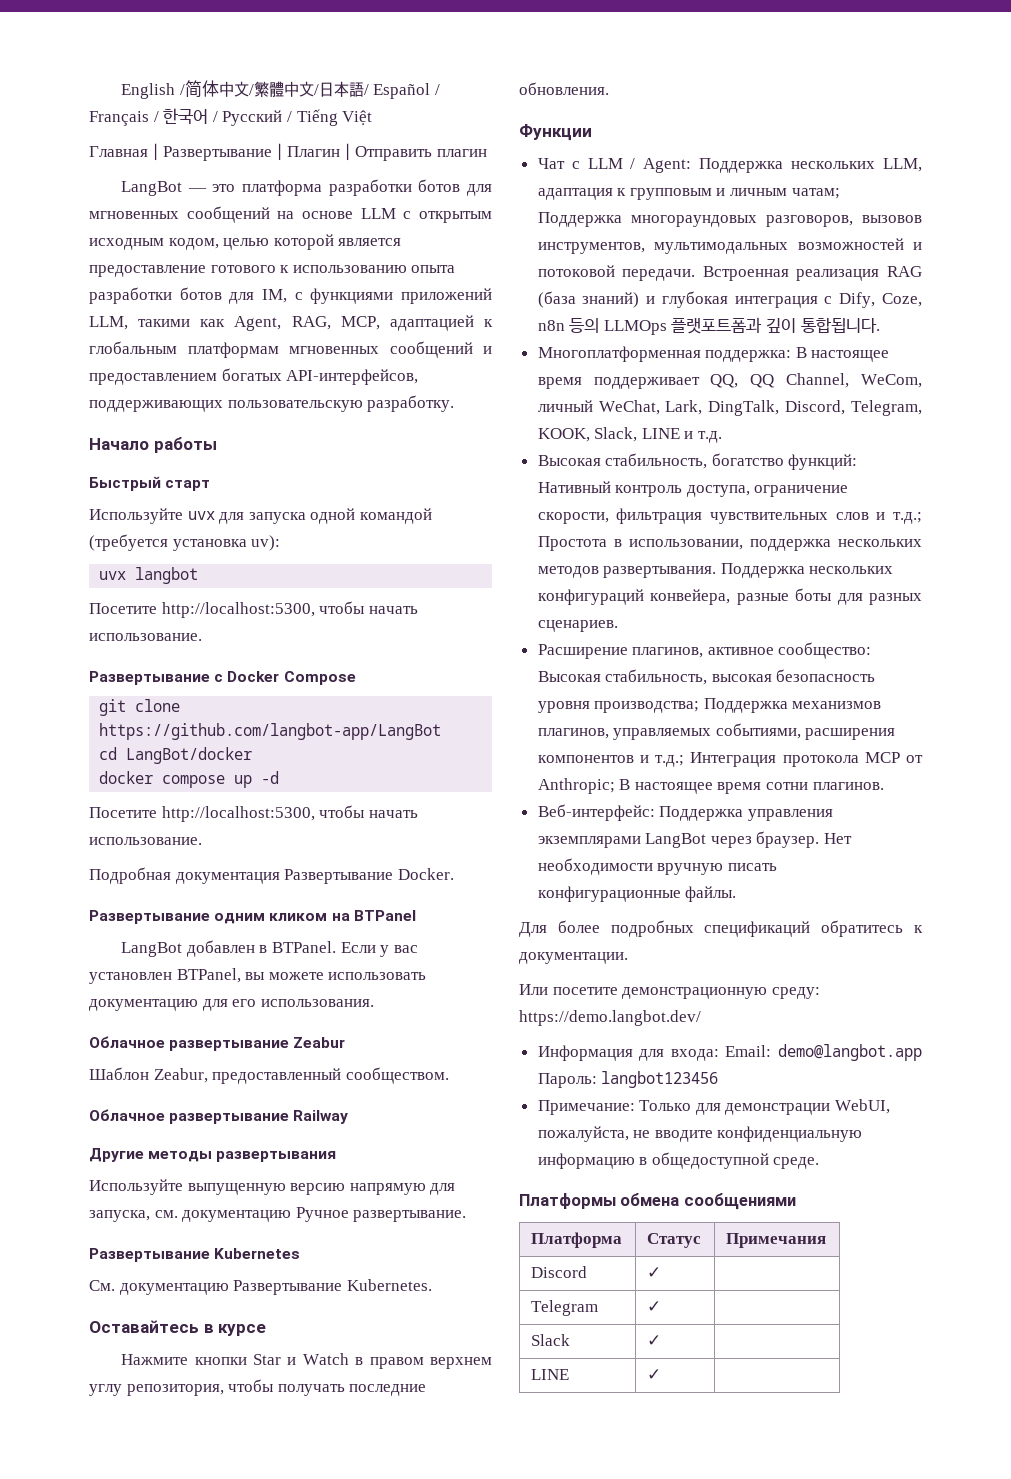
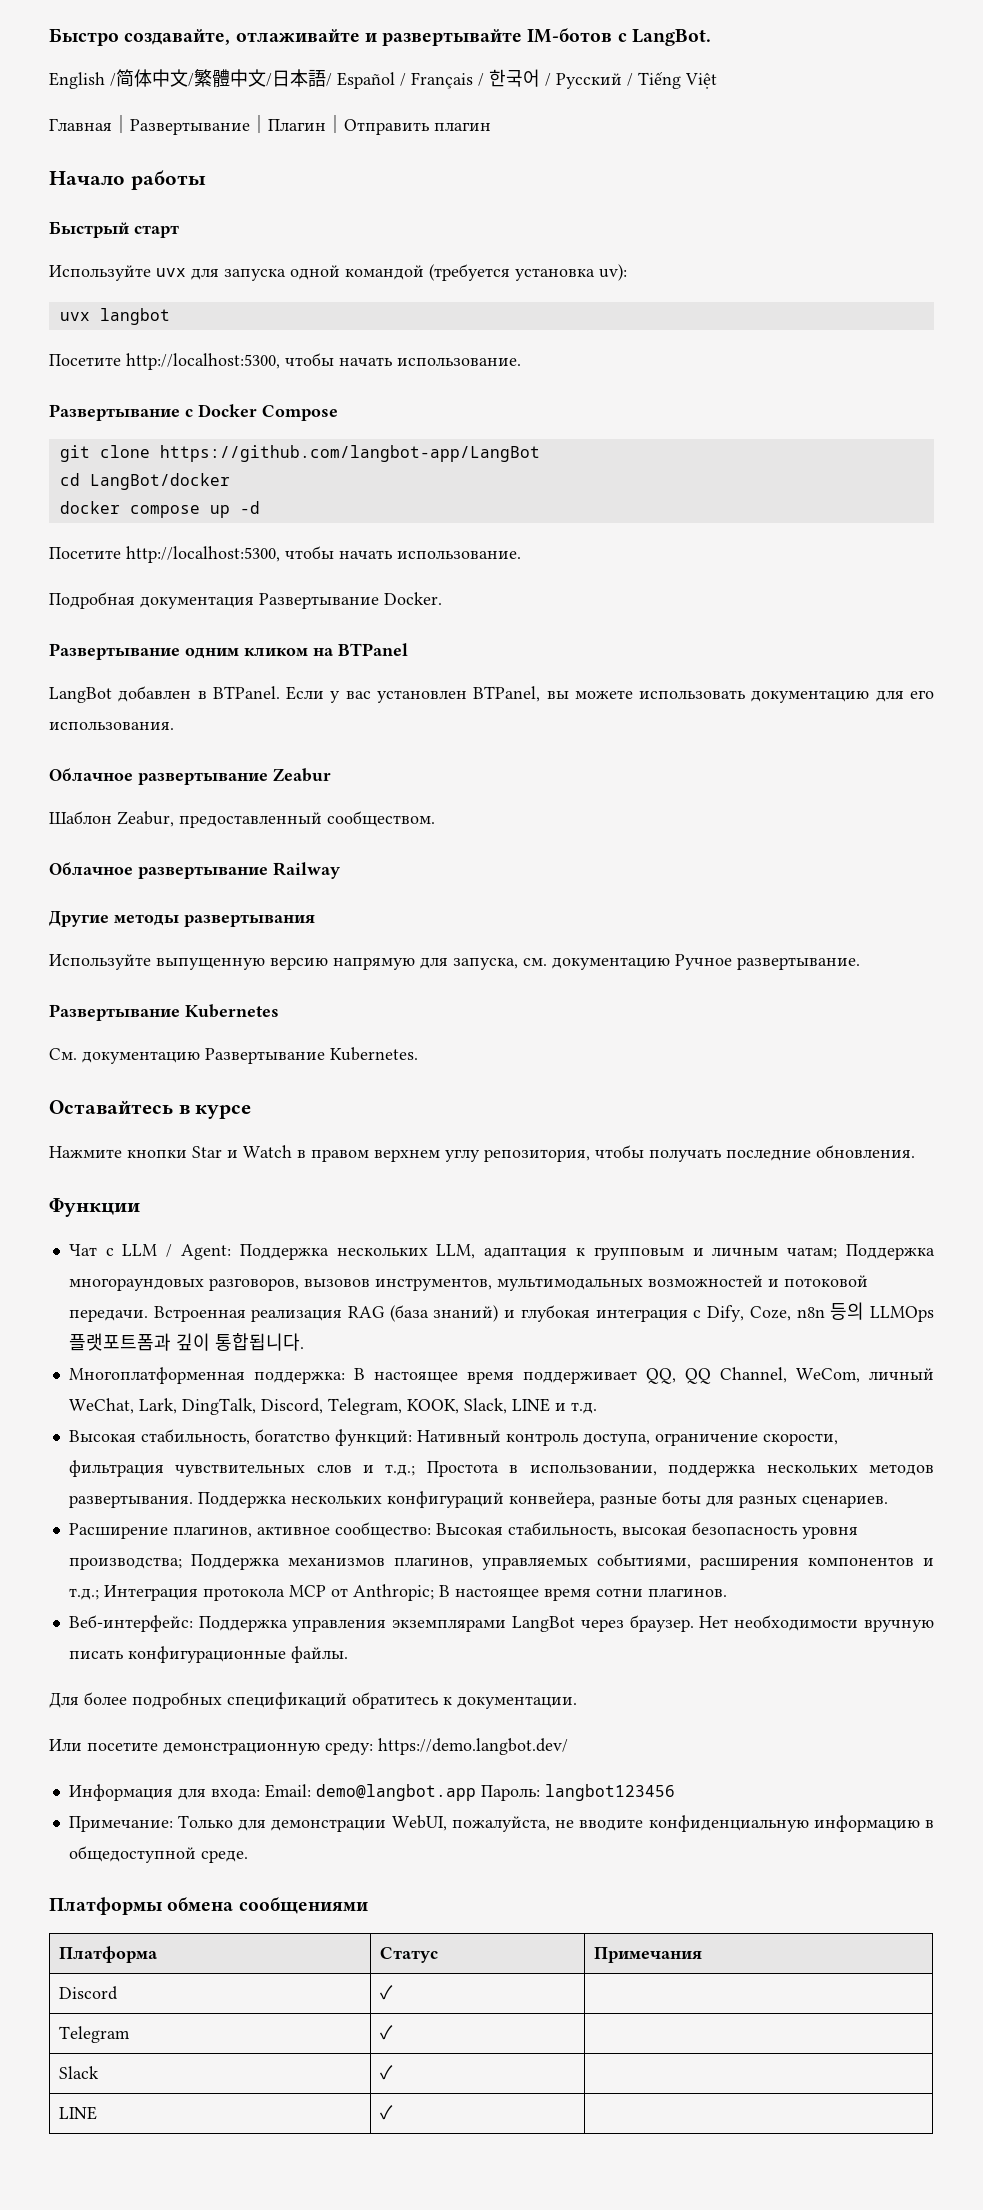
+ Быстро создавайте, отлаживайте и развертывайте IM-ботов с LangBot.
- LangBot — это платформа разработки ботов для мгновенных сообщений на основе LLM с открытым исходным кодом, целью которой является предоставление готового к использованию опыта разработки ботов для IM, с функциями приложений LLM, такими как Agent, RAG, MCP, адаптацией к глобальным платформам мгновенных сообщений и предоставлением богатых API-интерфейсов, поддерживающих пользовательскую разработку.

